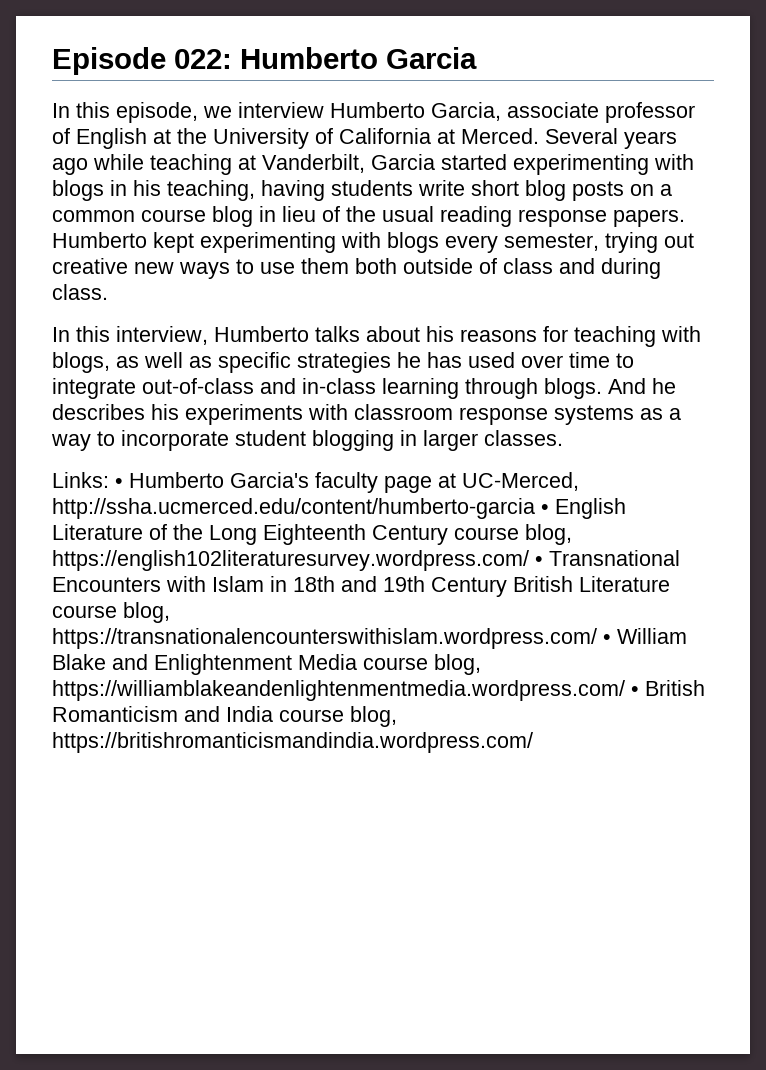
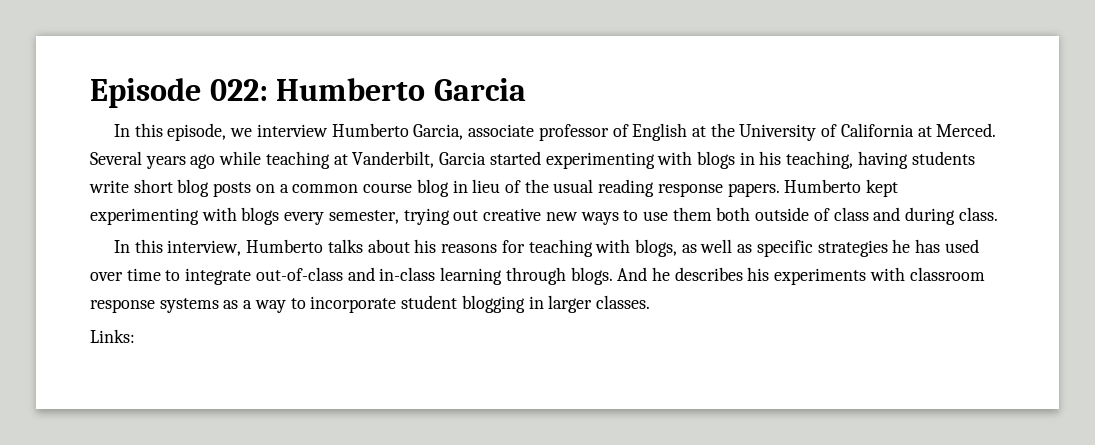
- Links: • Humberto Garcia's faculty page at UC-Merced, http://ssha.ucmerced.edu/content/humberto-garcia • English Literature of the Long Eighteenth Century course blog, https://english102literaturesurvey.wordpress.com/ • Transnational Encounters with Islam in 18th and 19th Century British Literature course blog, https://transnationalencounterswithislam.wordpress.com/ • William Blake and Enlightenment Media course blog, https://williamblakeandenlightenmentmedia.wordpress.com/ • British Romanticism and India course blog, https://britishromanticismandindia.wordpress.com/
+ Links:

